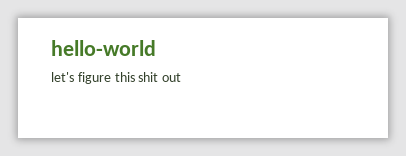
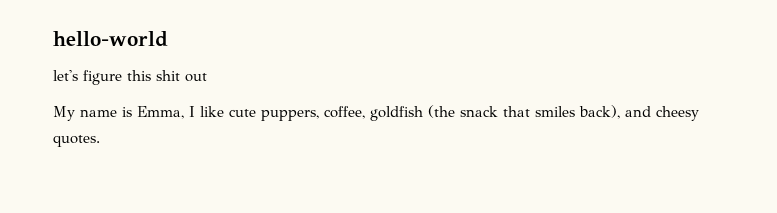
+ My name is Emma, I like cute puppers, coffee, goldfish (the snack that smiles back), and cheesy quotes.

